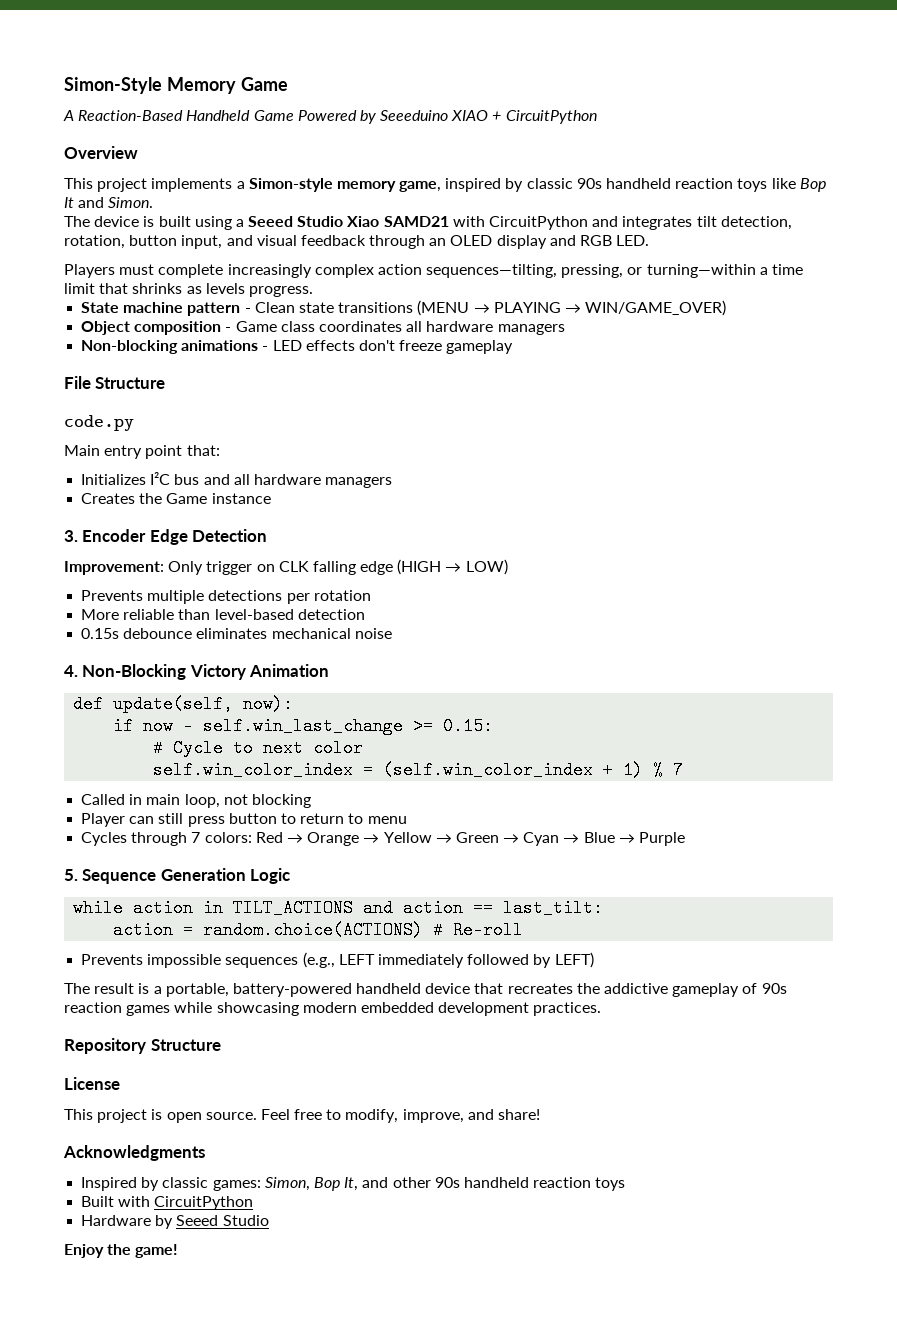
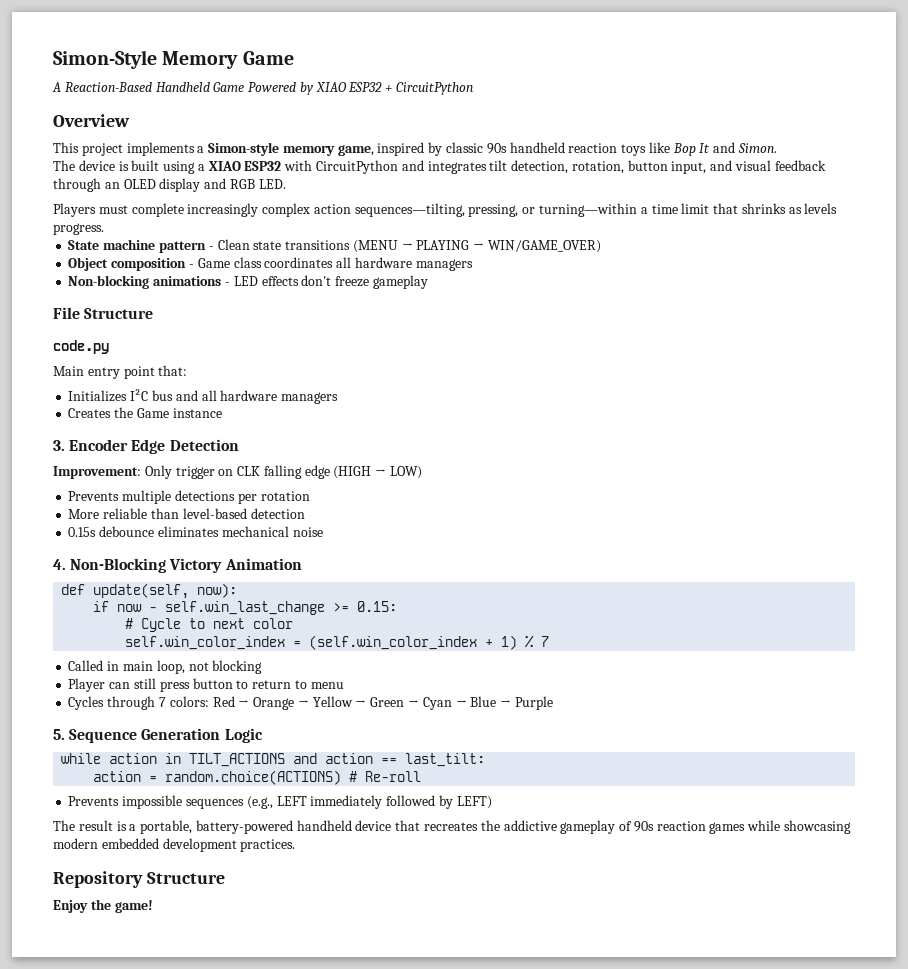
- A Reaction-Based Handheld Game Powered by Seeeduino XIAO + CircuitPython
+ A Reaction-Based Handheld Game Powered by XIAO ESP32 + CircuitPython
- The device is built using a Seeed Studio Xiao SAMD21 with CircuitPython and integrates tilt detection, rotation, button input, and visual feedback through an OLED display and RGB LED.
+ The device is built using a XIAO ESP32 with CircuitPython and integrates tilt detection, rotation, button input, and visual feedback through an OLED display and RGB LED.
- License
- This project is open source. Feel free to modify, improve, and share!
- Acknowledgments
- Inspired by classic games: Simon, Bop It, and other 90s handheld reaction toys
- Built with CircuitPython
- Hardware by Seeed Studio

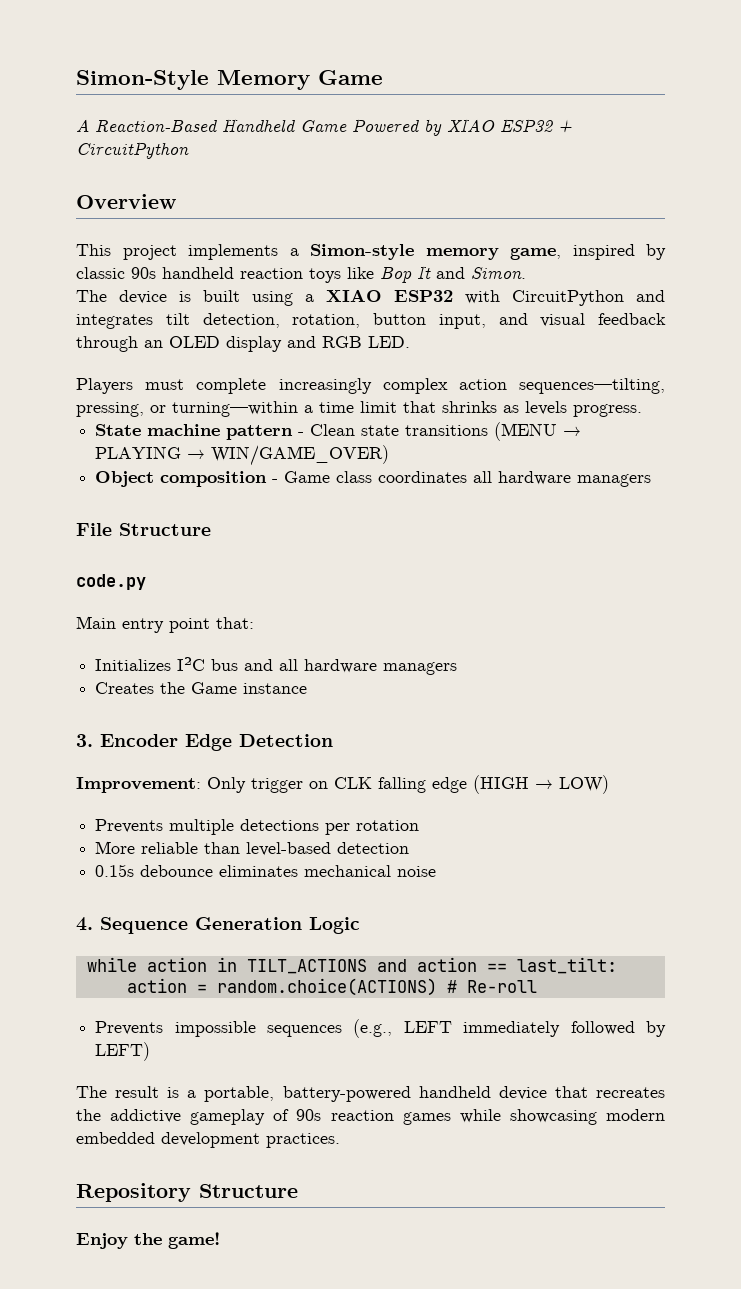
- Non-blocking animations - LED effects don't freeze gameplay
- 4. Non-Blocking Victory Animation
- def update(self, now):
- if now - self.win_last_change >= 0.15:
- # Cycle to next color
- self.win_color_index = (self.win_color_index + 1) % 7
- Called in main loop, not blocking
- Player can still press button to return to menu
- Cycles through 7 colors: Red → Orange → Yellow → Green → Cyan → Blue → Purple
- 5. Sequence Generation Logic
+ 4. Sequence Generation Logic

